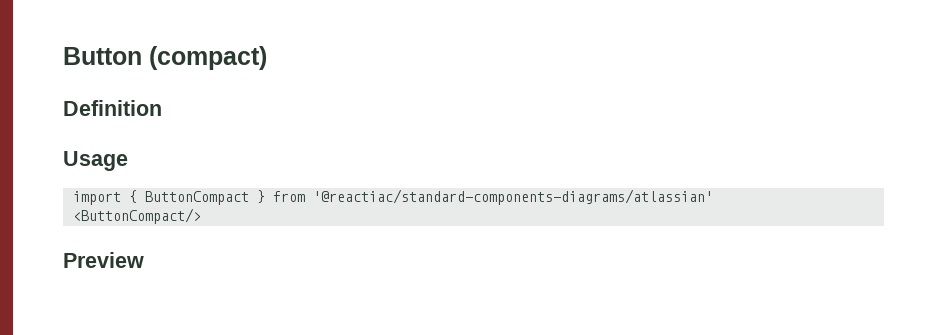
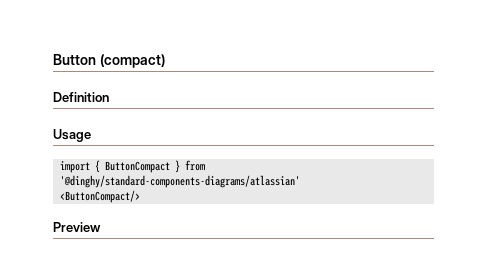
- import { ButtonCompact } from '@reactiac/standard-components-diagrams/atlassian'
+ import { ButtonCompact } from '@dinghy/standard-components-diagrams/atlassian'

